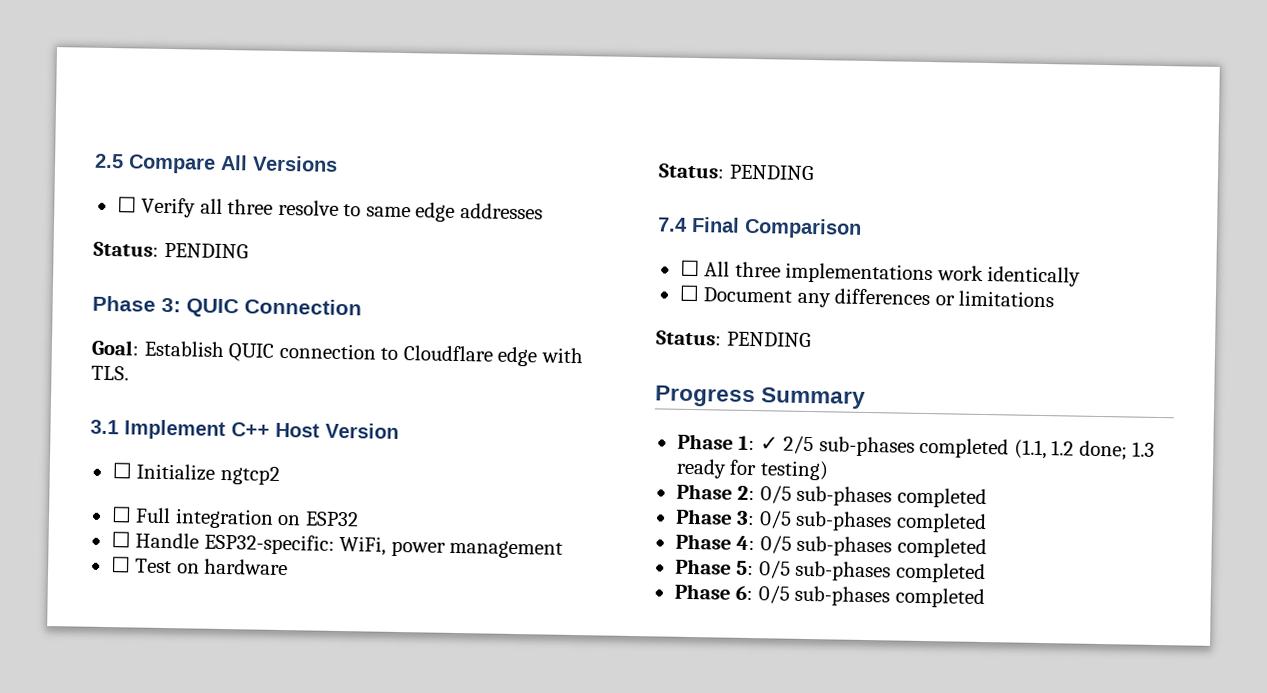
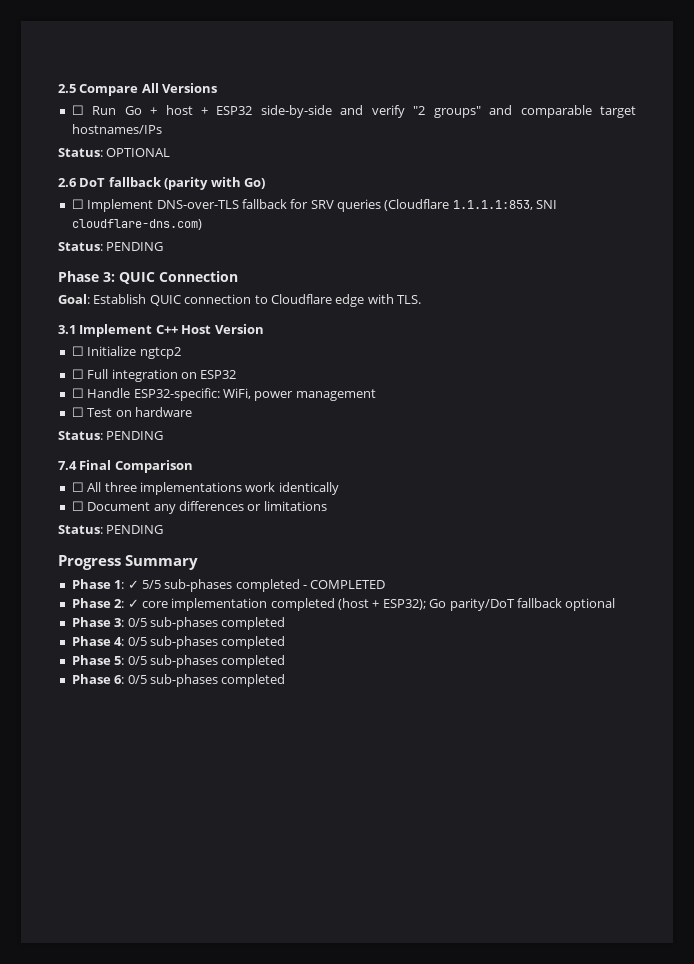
- ☐ Verify all three resolve to same edge addresses
+ ☐ Run Go + host + ESP32 side-by-side and verify "2 groups" and comparable target hostnames/IPs
+ Status: OPTIONAL
+ 2.6 DoT fallback (parity with Go)
+ ☐ Implement DNS-over-TLS fallback for SRV queries (Cloudflare 1.1.1.1:853, SNI cloudflare-dns.com)
- Phase 1: ✓ 2/5 sub-phases completed (1.1, 1.2 done; 1.3 ready for testing)
- Phase 2: 0/5 sub-phases completed
+ Phase 1: ✓ 5/5 sub-phases completed - COMPLETED
+ Phase 2: ✓ core implementation completed (host + ESP32); Go parity/DoT fallback optional

